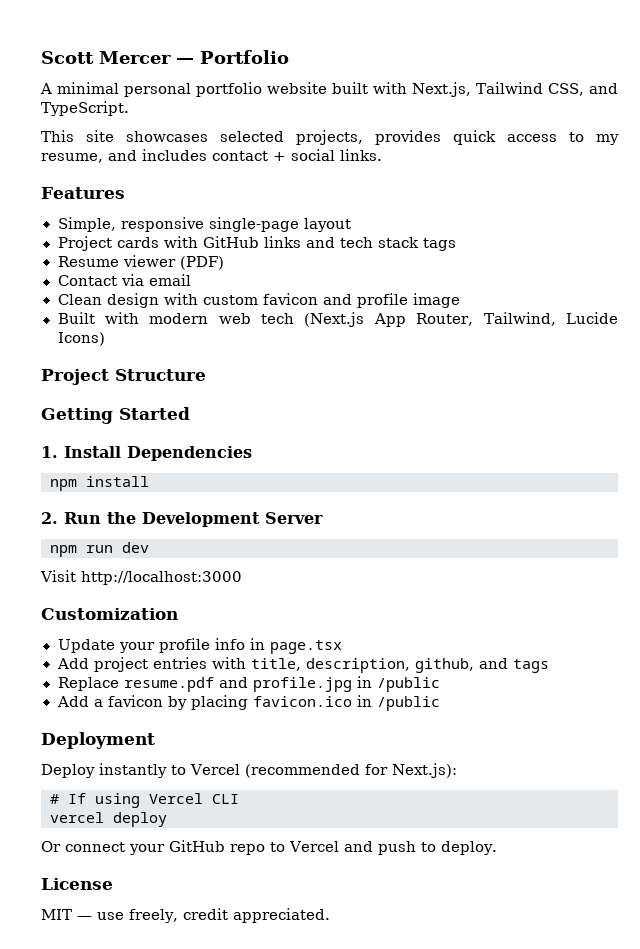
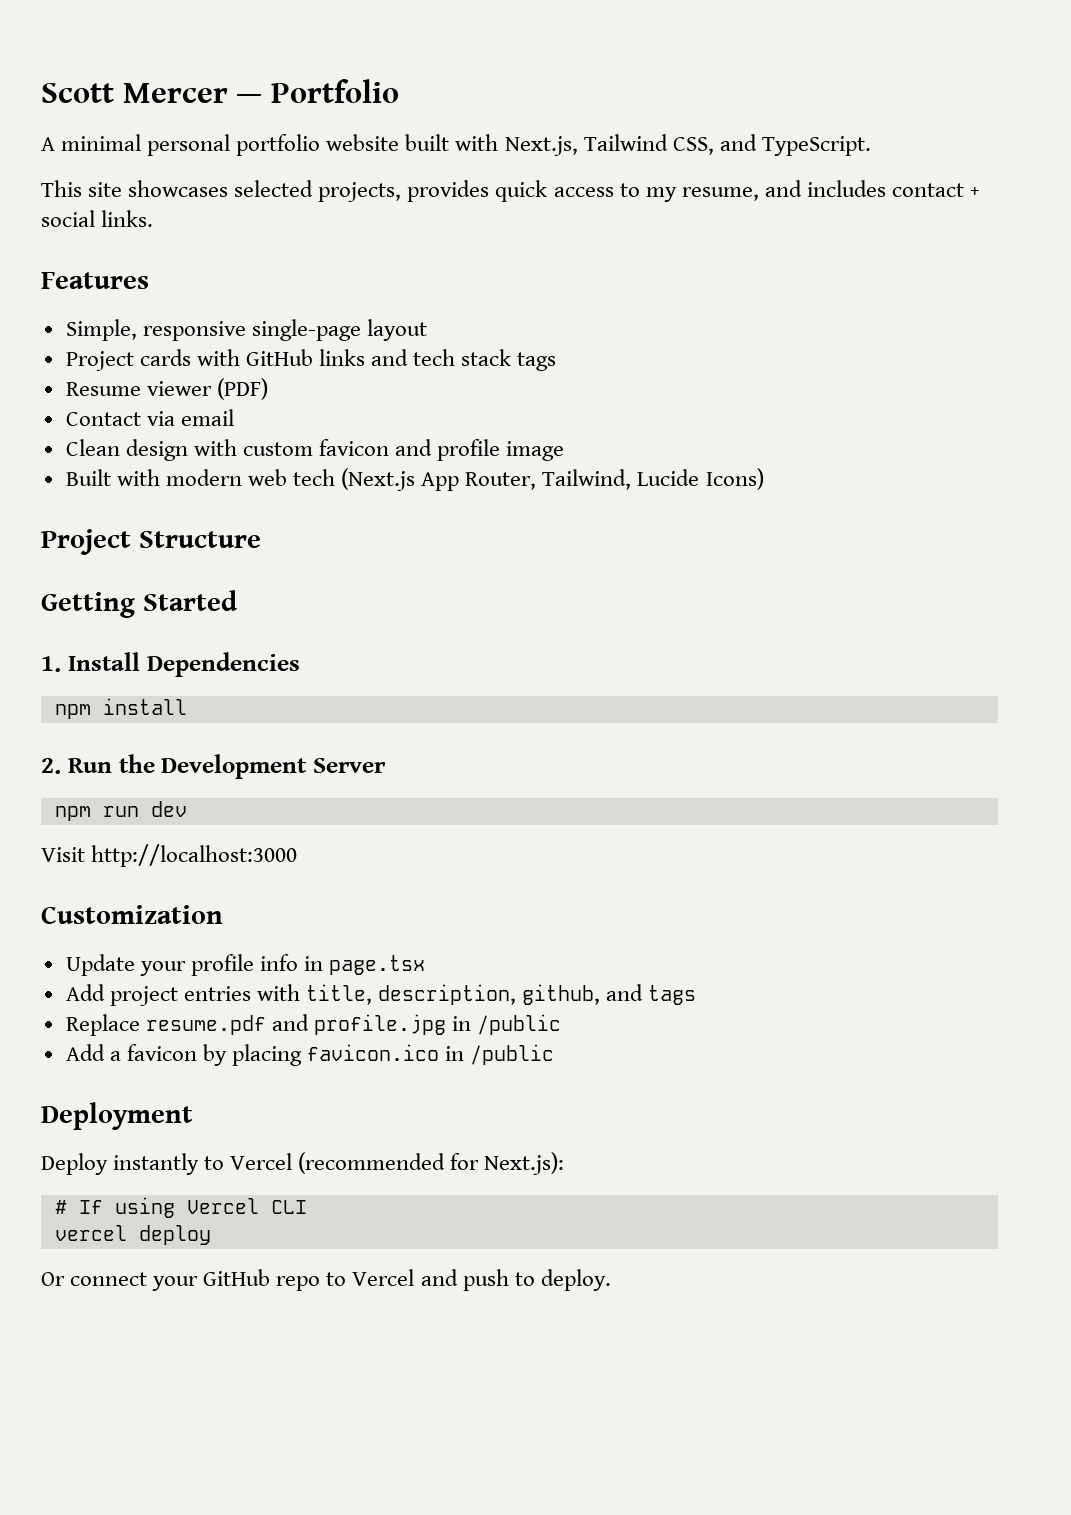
- License
- MIT — use freely, credit appreciated.

